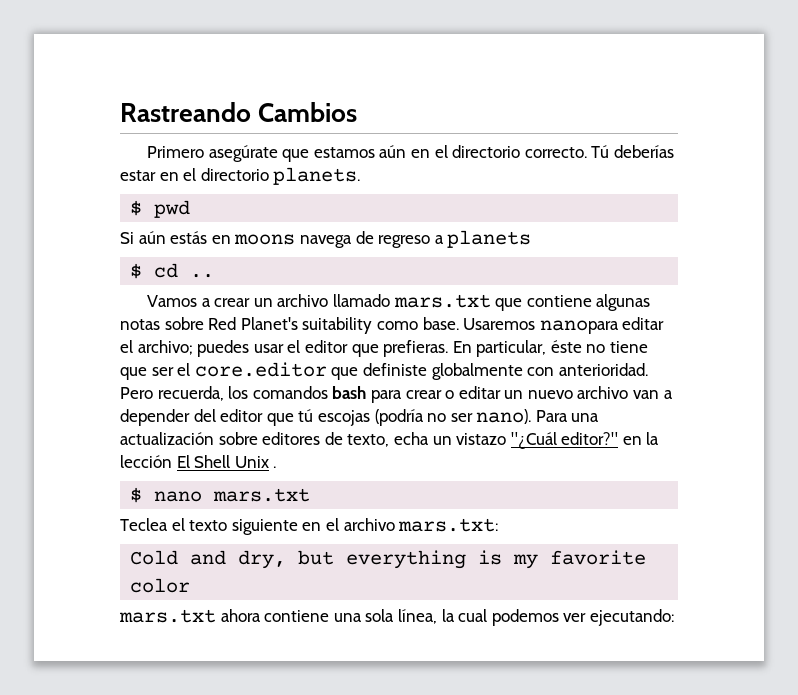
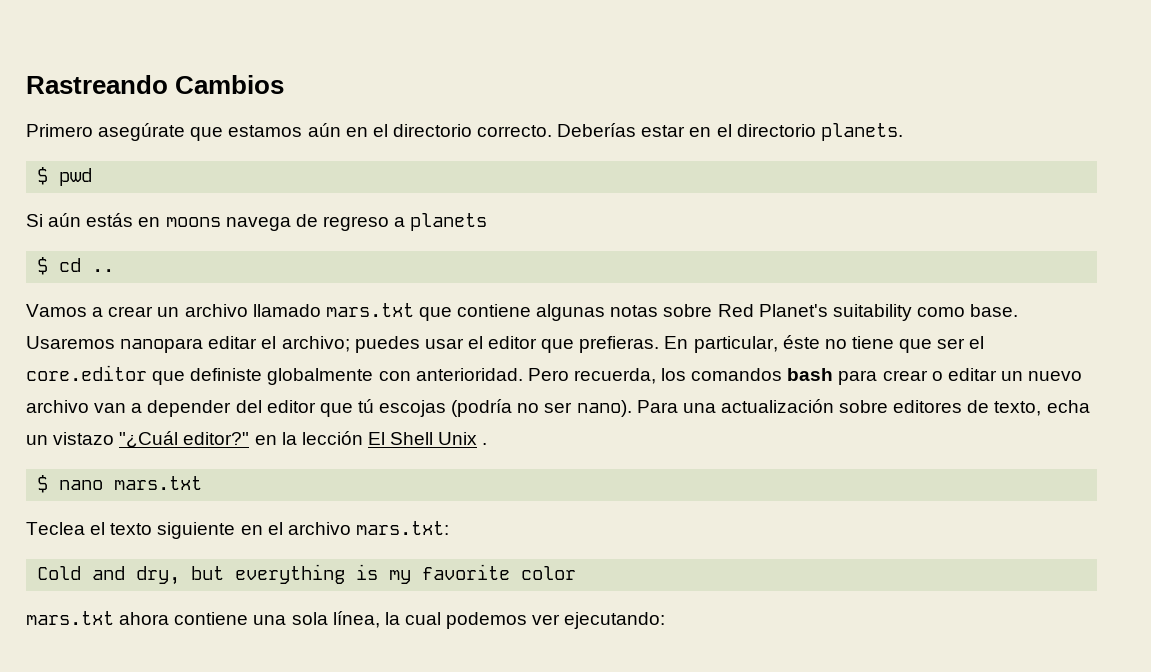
- Tú deberías estar en el directorio planets.
+ Deberías estar en el directorio planets.

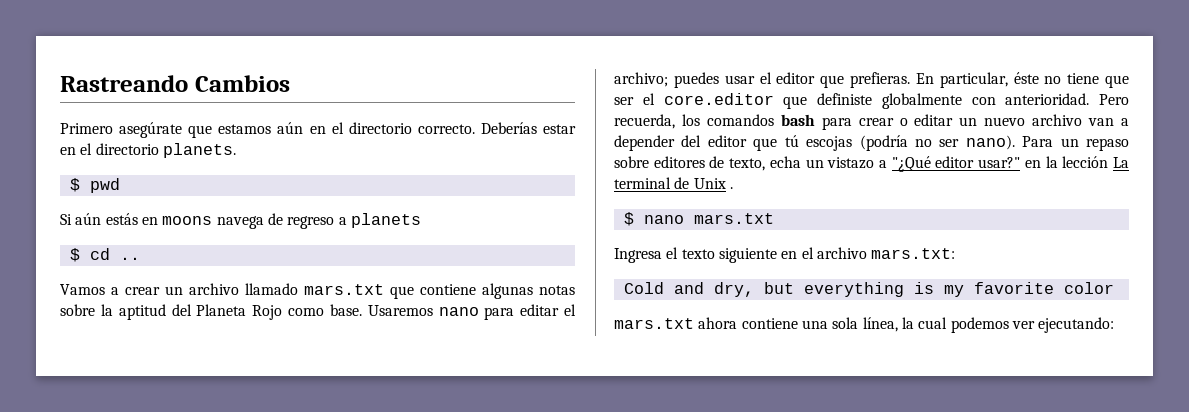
- Vamos a crear un archivo llamado mars.txt que contiene algunas notas sobre Red Planet's suitability como base.
+ Vamos a crear un archivo llamado mars.txt que contiene algunas notas sobre la aptitud del Planeta Rojo como base.
- Usaremos nanopara editar el archivo; puedes usar el editor que prefieras.
+ Usaremos nano para editar el archivo; puedes usar el editor que prefieras.
- Para una actualización sobre editores de texto, echa un vistazo "¿Cuál editor?" en la lección El Shell Unix .
+ Para un repaso sobre editores de texto, echa un vistazo a "¿Qué editor usar?" en la lección La terminal de Unix .
- Teclea el texto siguiente en el archivo mars.txt:
+ Ingresa el texto siguiente en el archivo mars.txt:

